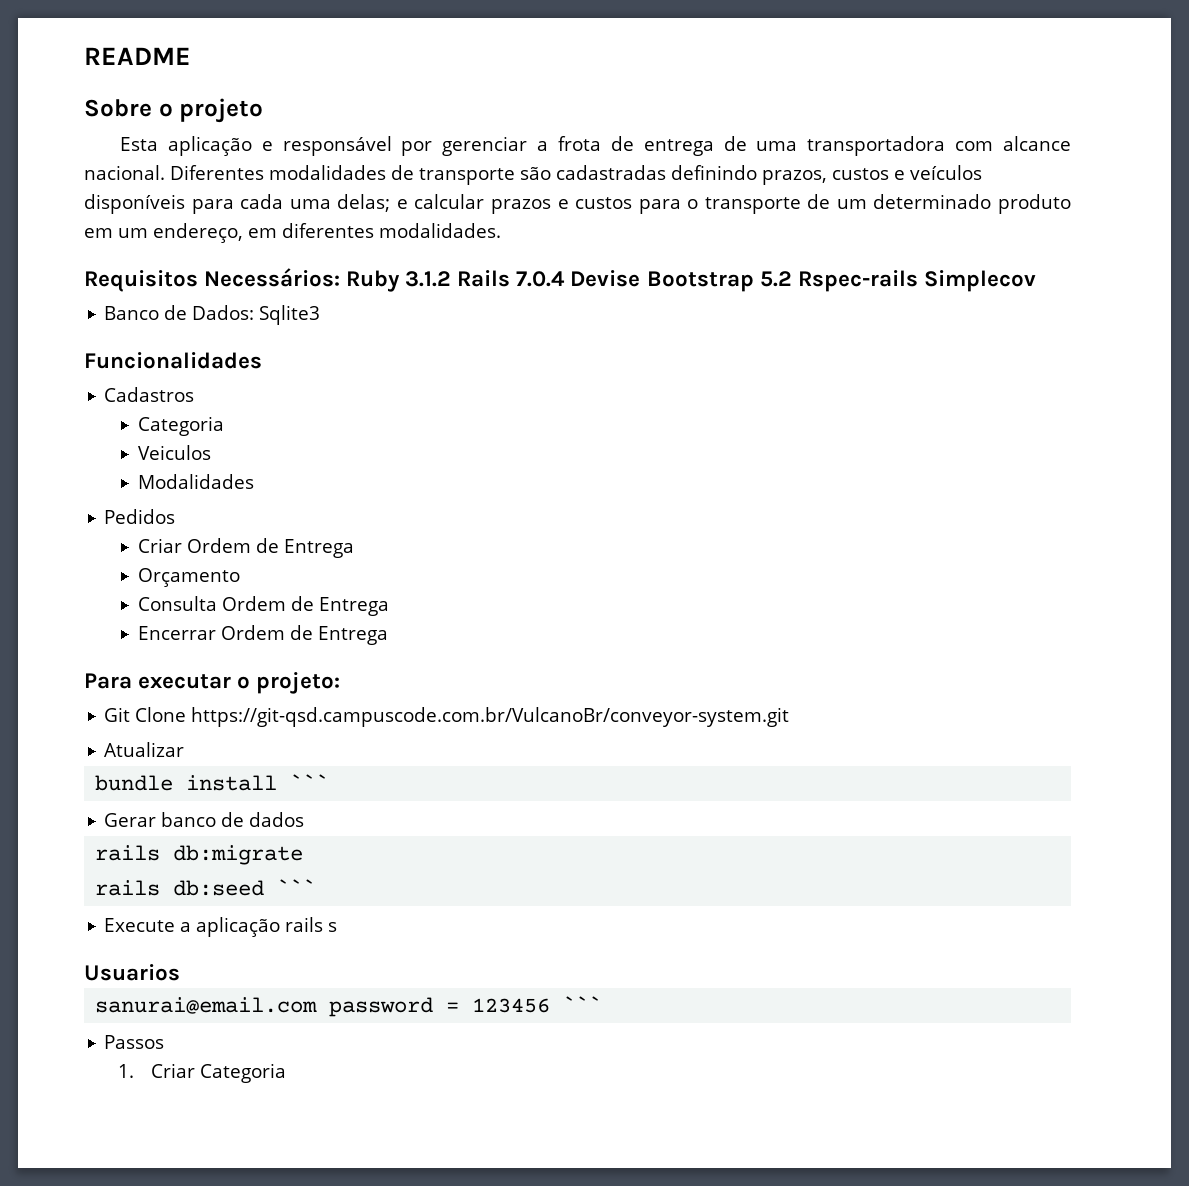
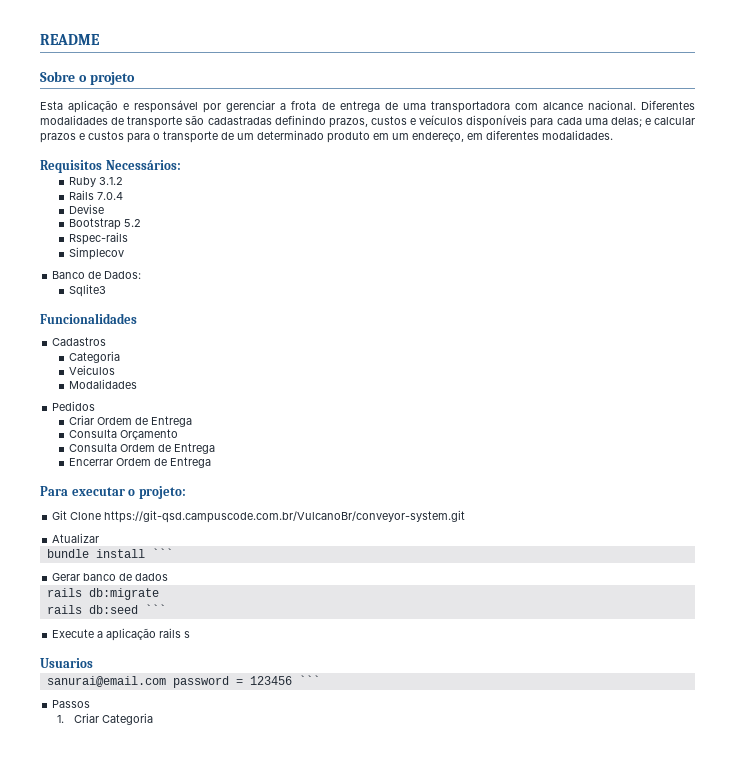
- Requisitos Necessários: Ruby 3.1.2 Rails 7.0.4 Devise Bootstrap 5.2 Rspec-rails Simplecov
+ Requisitos Necessários:
+ Ruby 3.1.2
+ Rails 7.0.4
+ Devise
+ Bootstrap 5.2
+ Rspec-rails
+ Simplecov
- Banco de Dados: Sqlite3
+ Banco de Dados:
+ Sqlite3
- Orçamento
+ Consulta Orçamento

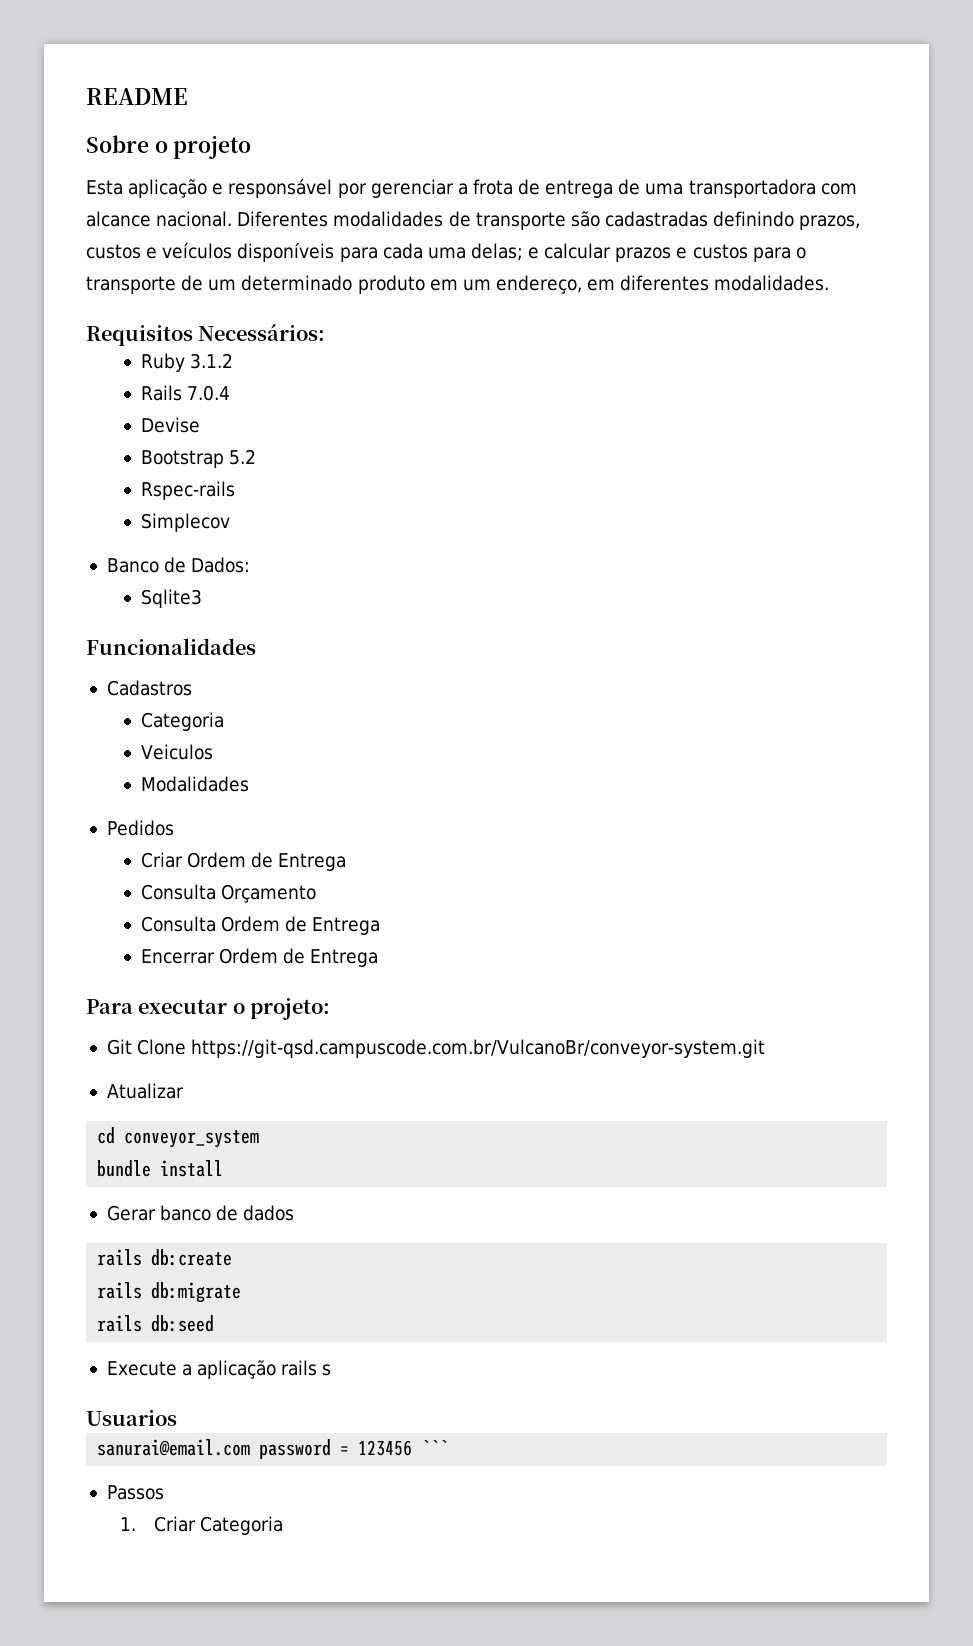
+ cd conveyor_system
- bundle install ```
+ bundle install
+ rails db:create
- rails db:seed ```
+ rails db:seed

